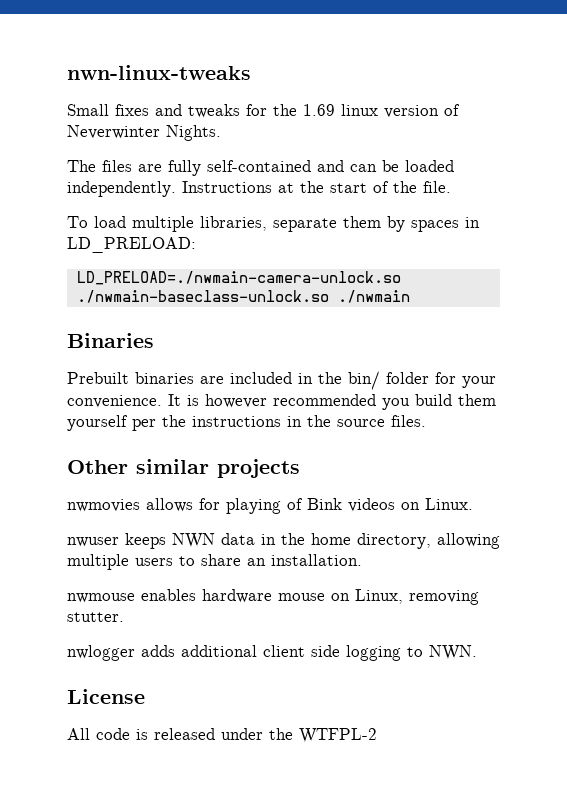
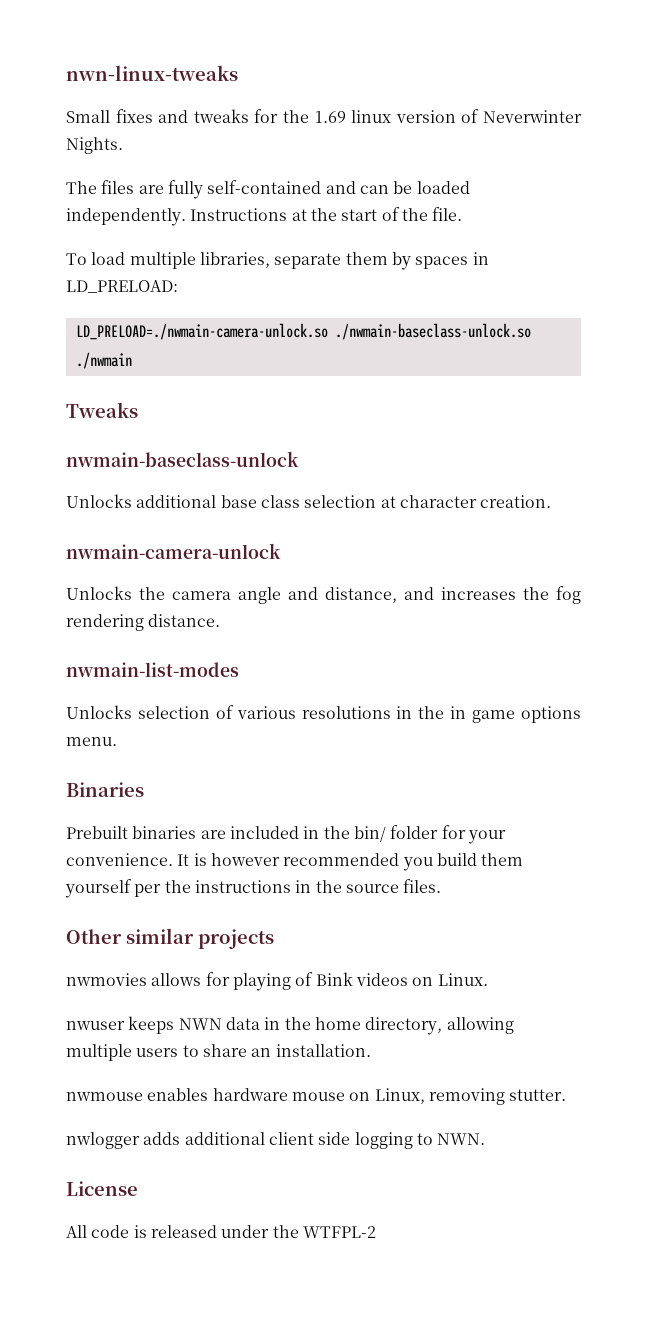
+ Tweaks
+ nwmain-baseclass-unlock
+ Unlocks additional base class selection at character creation.
+ nwmain-camera-unlock
+ Unlocks the camera angle and distance, and increases the fog rendering distance.
+ nwmain-list-modes
+ Unlocks selection of various resolutions in the in game options menu.

